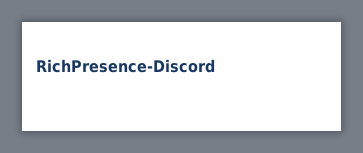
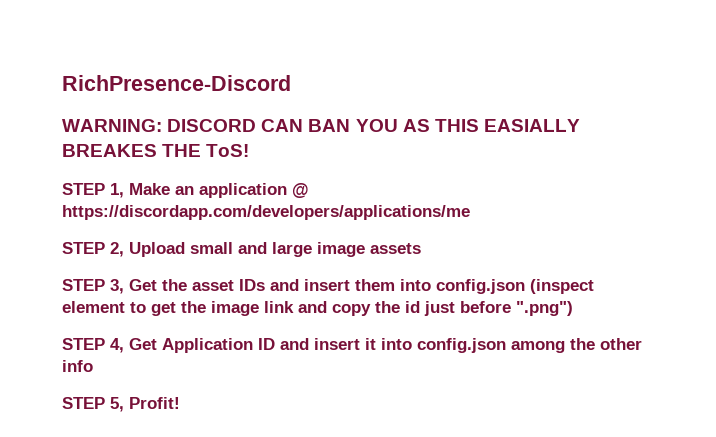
+ WARNING: DISCORD CAN BAN YOU AS THIS EASIALLY BREAKES THE ToS!
+ STEP 1, Make an application @ https://discordapp.com/developers/applications/me
+ STEP 2, Upload small and large image assets
+ STEP 3, Get the asset IDs and insert them into config.json (inspect element to get the image link and copy the id just before ".png")
+ STEP 4, Get Application ID and insert it into config.json among the other info
+ STEP 5, Profit!

